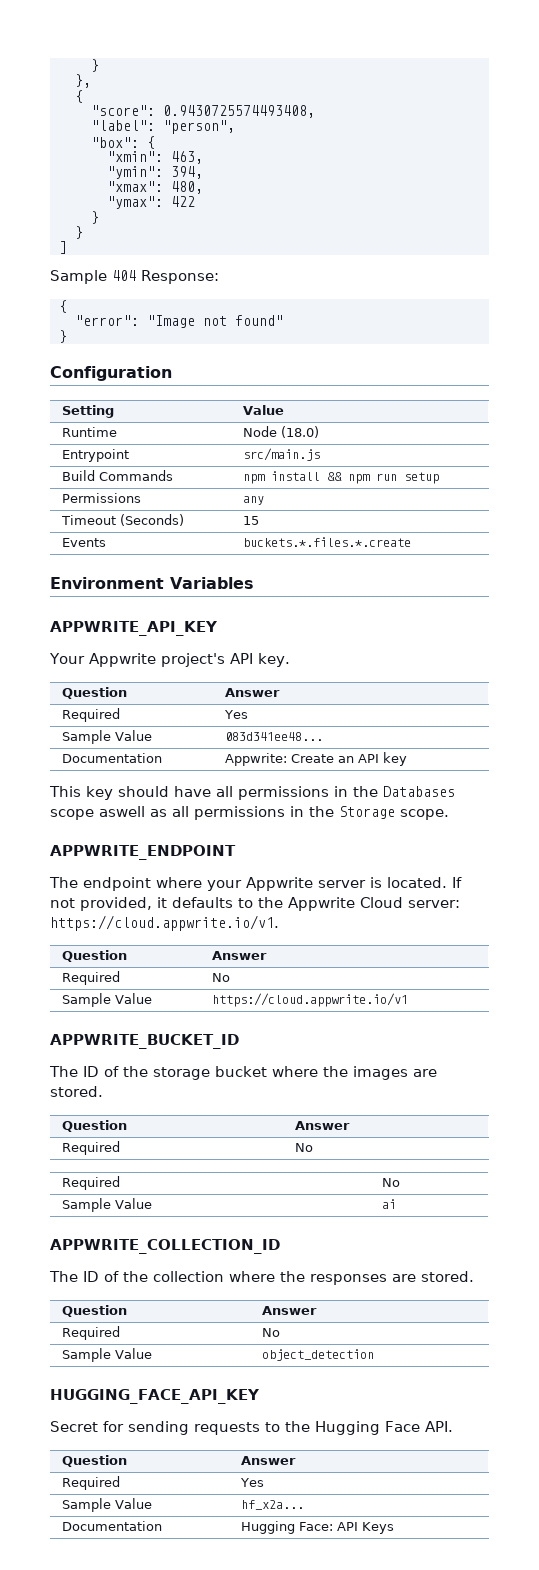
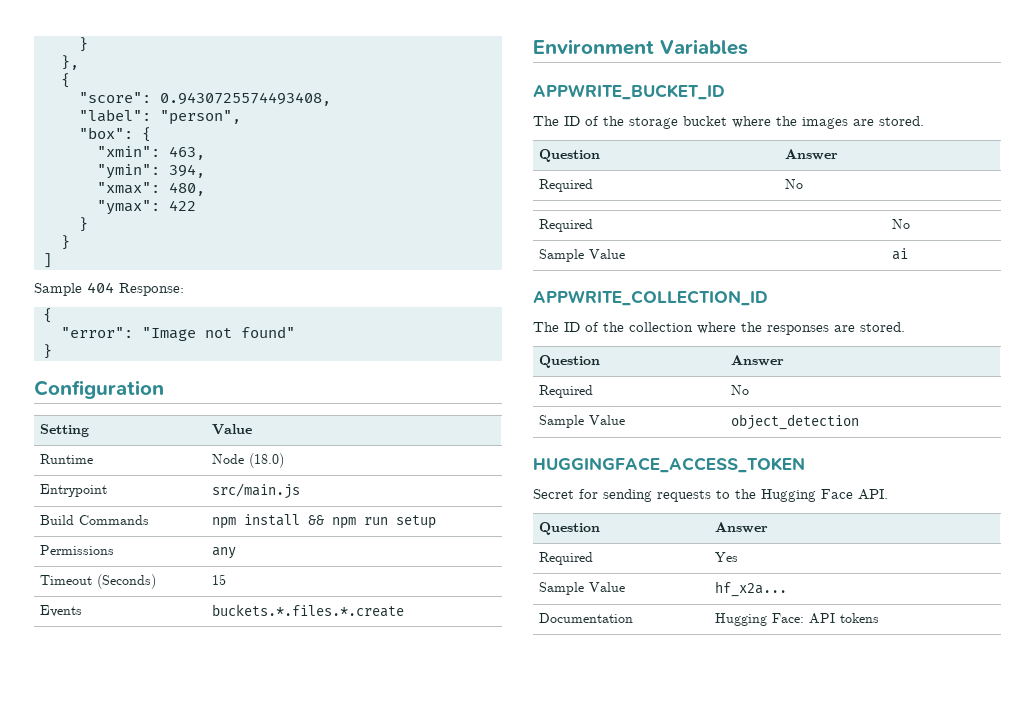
- APPWRITE_API_KEY
- Your Appwrite project's API key.
- Question | Answer
- Required | Yes
- Sample Value | 083d341ee48...
- Documentation | Appwrite: Create an API key
- This key should have all permissions in the Databases scope aswell as all permissions in the Storage scope.
- APPWRITE_ENDPOINT
- The endpoint where your Appwrite server is located. If not provided, it defaults to the Appwrite Cloud server: https://cloud.appwrite.io/v1.
- Question | Answer
- Required | No
- Sample Value | https://cloud.appwrite.io/v1
- HUGGING_FACE_API_KEY
+ HUGGINGFACE_ACCESS_TOKEN
- Documentation | Hugging Face: API Keys
+ Documentation | Hugging Face: API tokens

